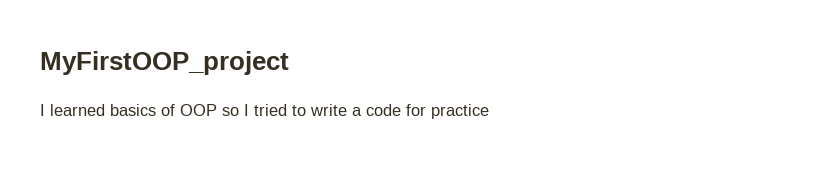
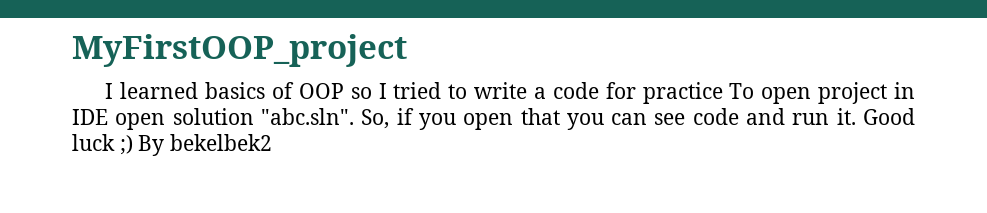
- I learned basics of OOP so I tried to write a code for practice
+ I learned basics of OOP so I tried to write a code for practice To open project in IDE open solution "abc.sln". So, if you open that you can see code and run it. Good luck ;) By bekelbek2

